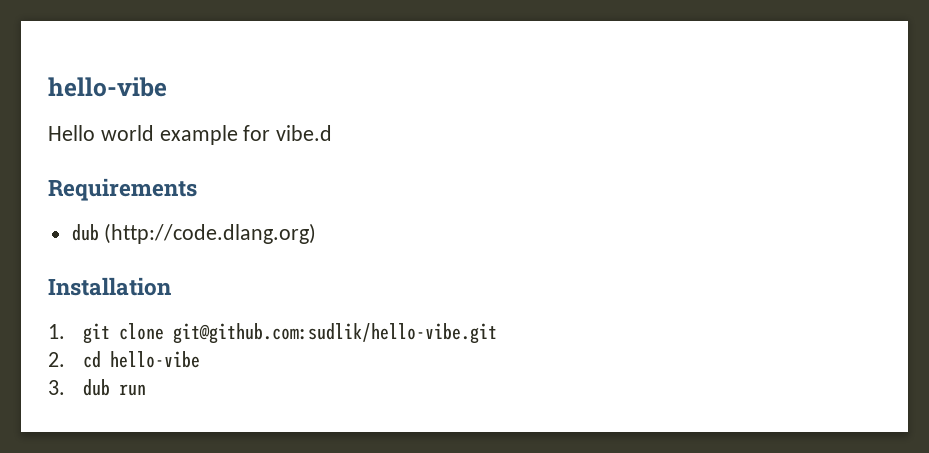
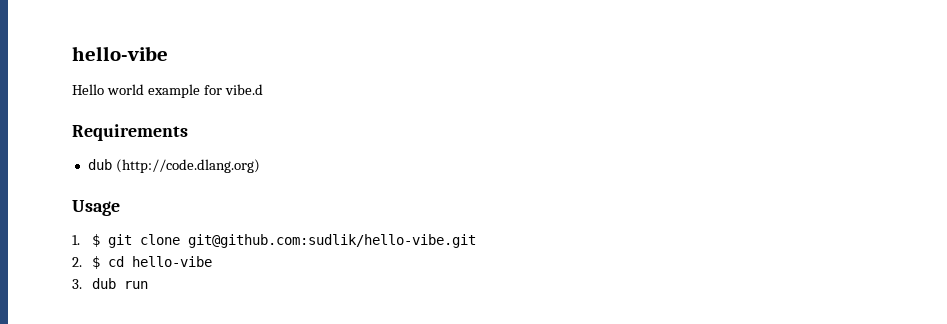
- Installation
+ Usage
- 1. git clone git@github.com:sudlik/hello-vibe.git
+ 1. $ git clone git@github.com:sudlik/hello-vibe.git
- 2. cd hello-vibe
+ 2. $ cd hello-vibe

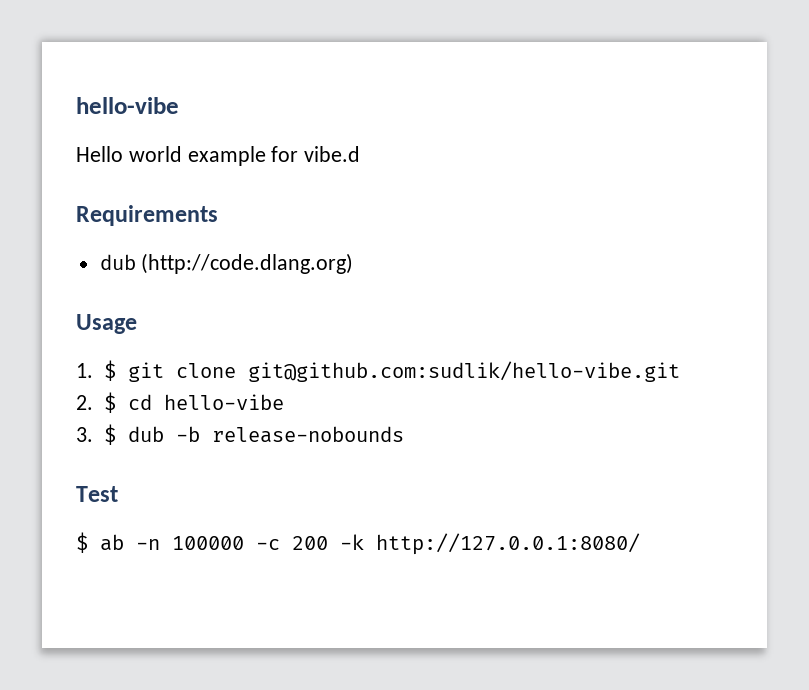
- 3. dub run
+ 3. $ dub -b release-nobounds
+ Test
+ $ ab -n 100000 -c 200 -k http://127.0.0.1:8080/

